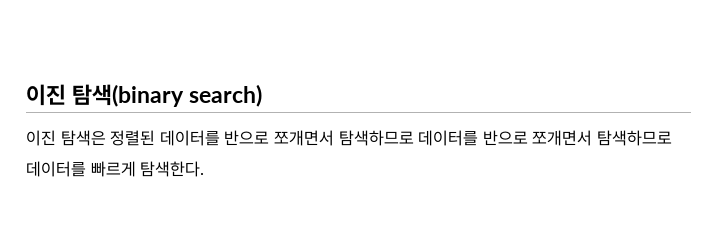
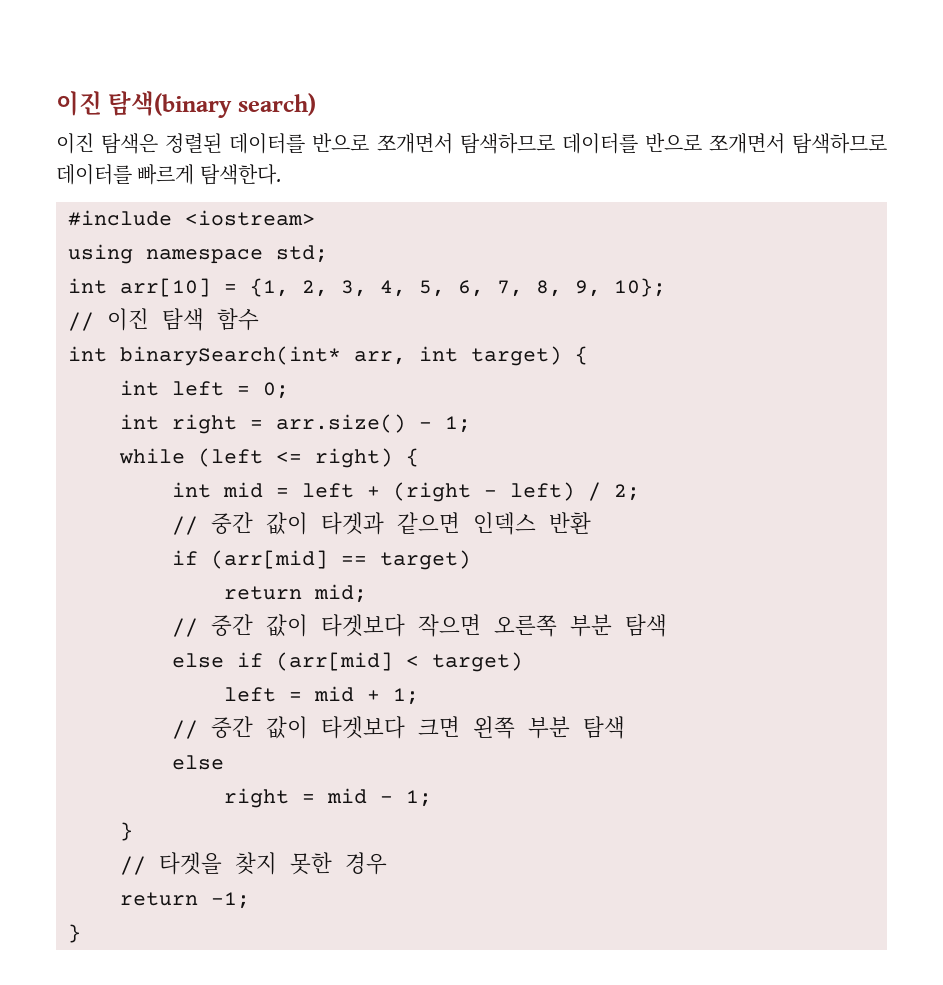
+ #include <iostream>
+ using namespace std;
+ int arr[10] = {1, 2, 3, 4, 5, 6, 7, 8, 9, 10};
+ // 이진 탐색 함수
+ int binarySearch(int* arr, int target) {
+ int left = 0;
+ int right = arr.size() - 1;
+ while (left <= right) {
+ int mid = left + (right - left) / 2;
+ // 중간 값이 타겟과 같으면 인덱스 반환
+ if (arr[mid] == target)
+ return mid;
+ // 중간 값이 타겟보다 작으면 오른쪽 부분 탐색
+ else if (arr[mid] < target)
+ left = mid + 1;
+ // 중간 값이 타겟보다 크면 왼쪽 부분 탐색
+ else
+ right = mid - 1;
+ }
+ // 타겟을 찾지 못한 경우
+ return -1;
+ }

